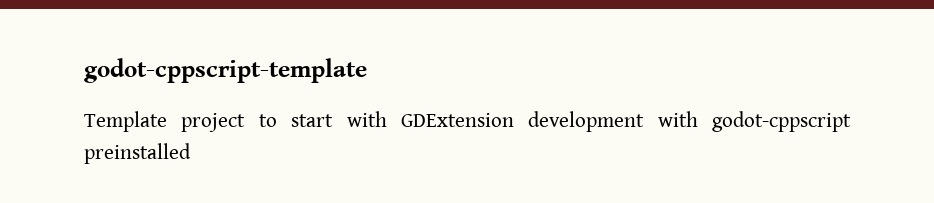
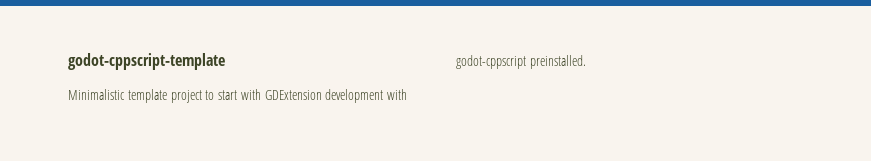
- Template project to start with GDExtension development with godot-cppscript preinstalled
+ Minimalistic template project to start with GDExtension development with godot-cppscript preinstalled.

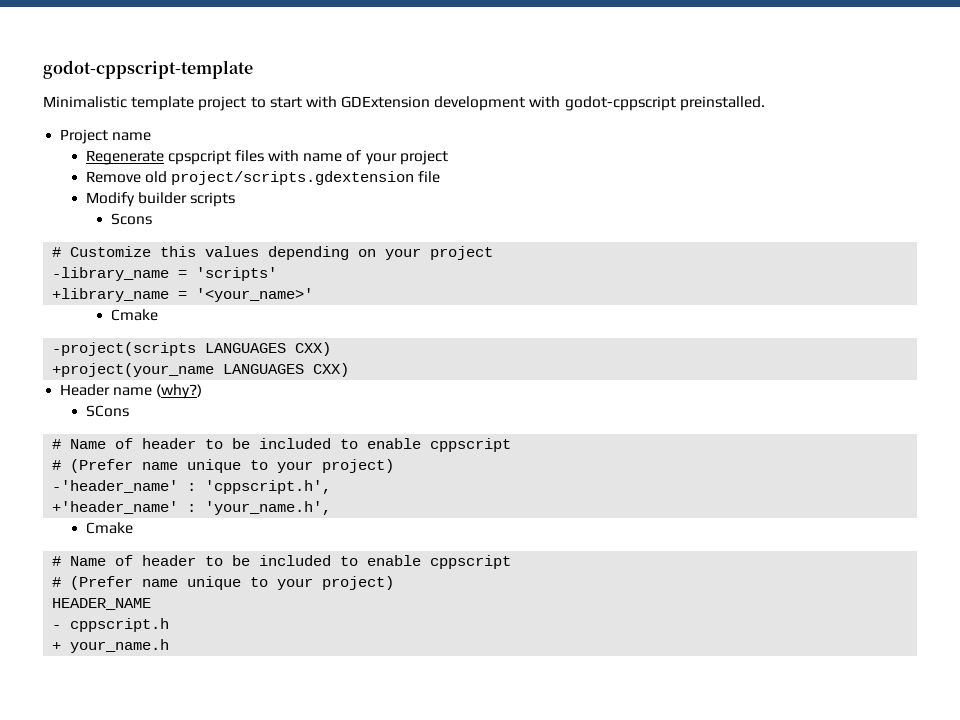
+ Project name
+ Regenerate cpspcript files with name of your project
+ Remove old project/scripts.gdextension file
+ Modify builder scripts
+ Scons
+ # Customize this values depending on your project
+ -library_name = 'scripts'
+ +library_name = '<your_name>'
+ Cmake
+ -project(scripts LANGUAGES CXX)
+ +project(your_name LANGUAGES CXX)
+ Header name (why?)
+ SCons
+ # Name of header to be included to enable cppscript
+ # (Prefer name unique to your project)
+ -'header_name' : 'cppscript.h',
+ +'header_name' : 'your_name.h',
+ Cmake
+ # Name of header to be included to enable cppscript
+ # (Prefer name unique to your project)
+ HEADER_NAME
+ - cppscript.h
+ + your_name.h

